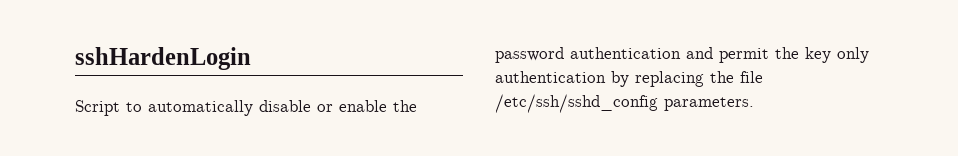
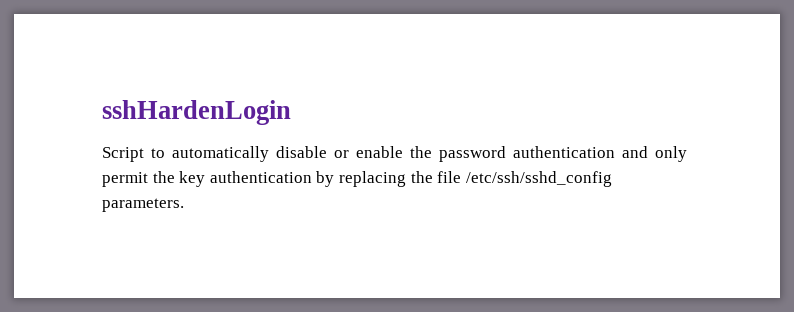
- Script to automatically disable or enable the password authentication and permit the key only authentication by replacing the file /etc/ssh/sshd_config parameters.
+ Script to automatically disable or enable the password authentication and only permit the key authentication by replacing the file /etc/ssh/sshd_config parameters.

